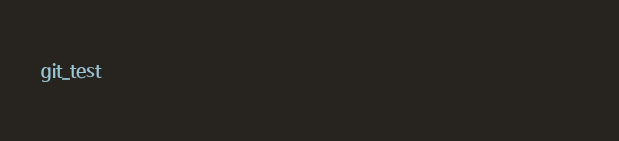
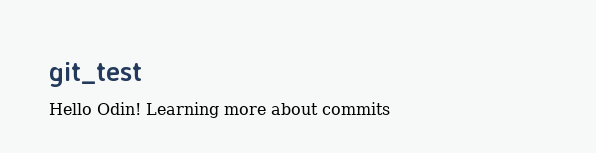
+ Hello Odin! Learning more about commits

